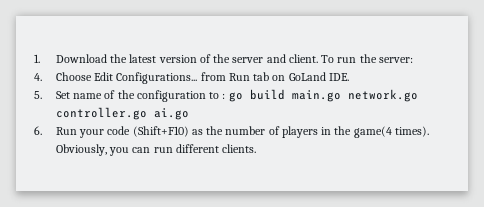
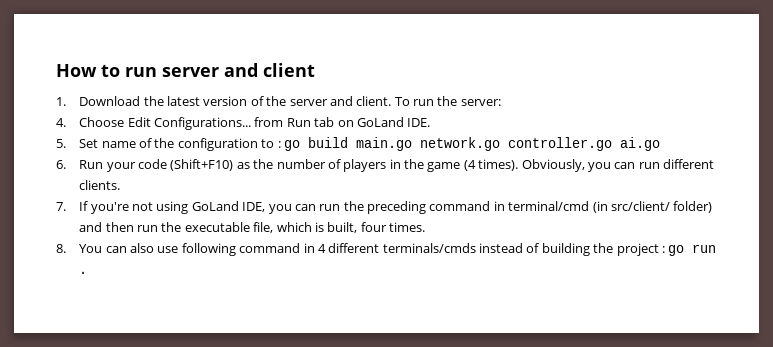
+ How to run server and client
- 6. Run your code (Shift+F10) as the number of players in the game(4 times).
+ 6. Run your code (Shift+F10) as the number of players in the game (4 times).
+ 7. If you're not using GoLand IDE, you can run the preceding command in terminal/cmd (in src/client/ folder) and then run the executable file, which is built, four times.
+ 8. You can also use following command in 4 different terminals/cmds instead of building the project : go run .

